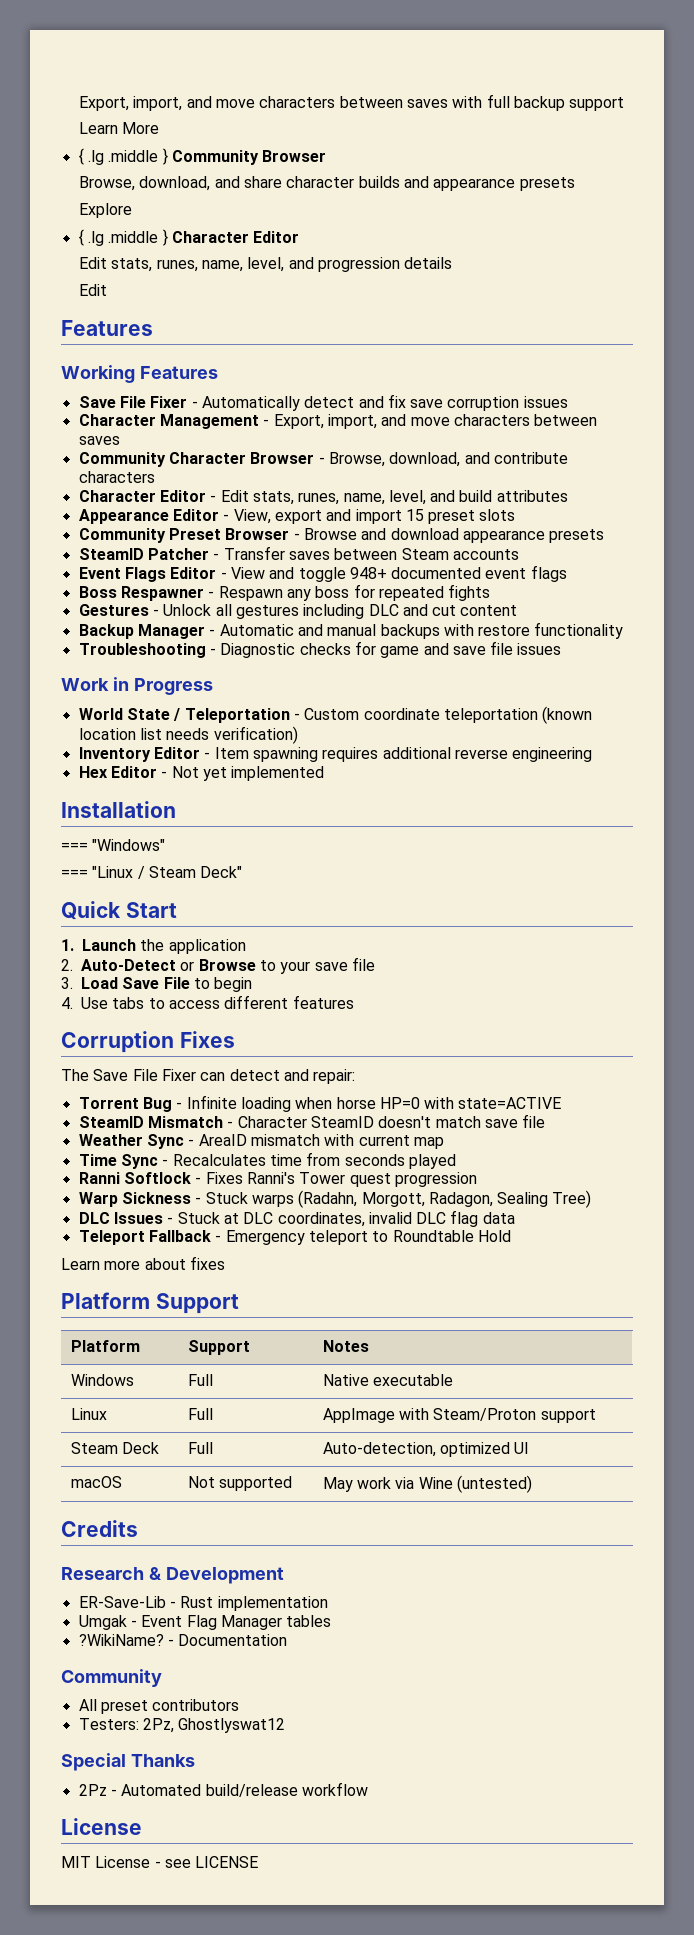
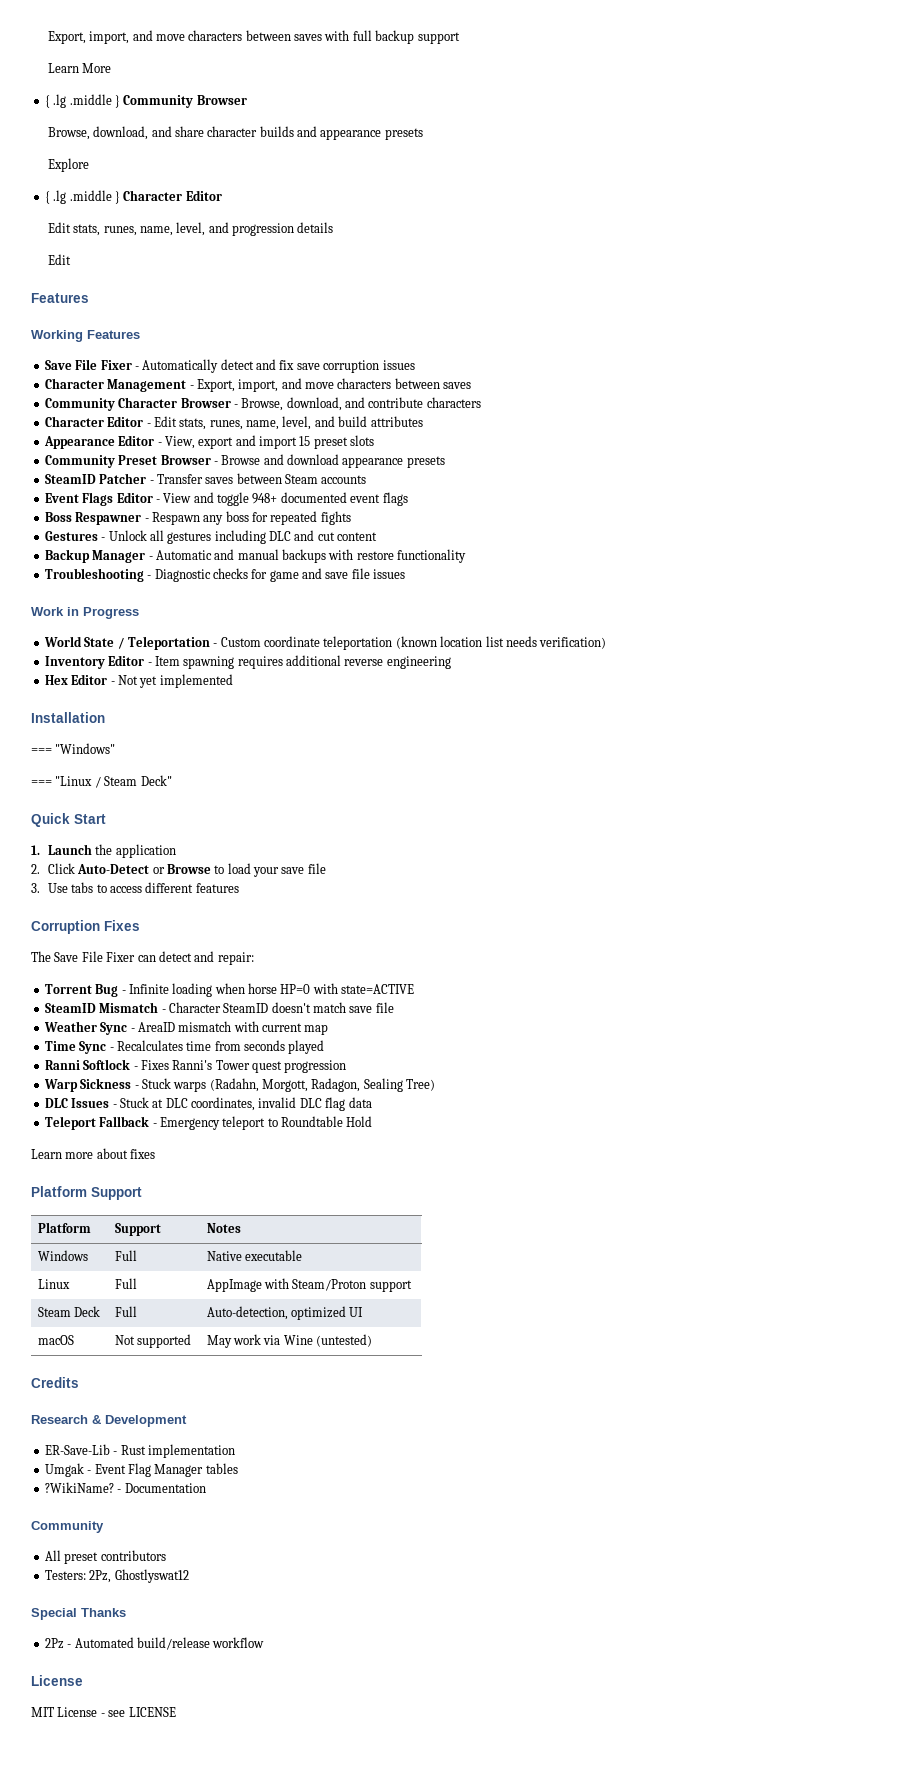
- 2. Auto-Detect or Browse to your save file
+ 2. Click Auto-Detect or Browse to load your save file
- 3. Load Save File to begin
- 4. Use tabs to access different features
+ 3. Use tabs to access different features

